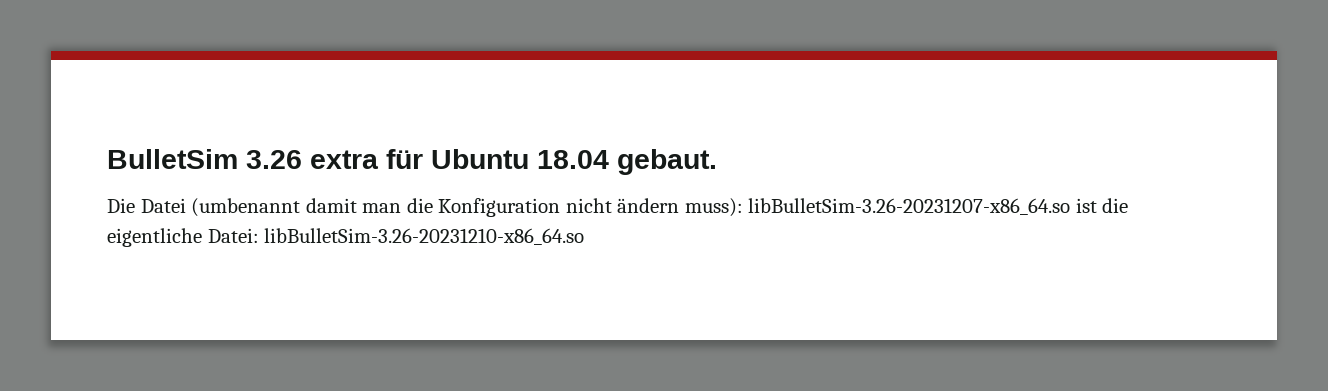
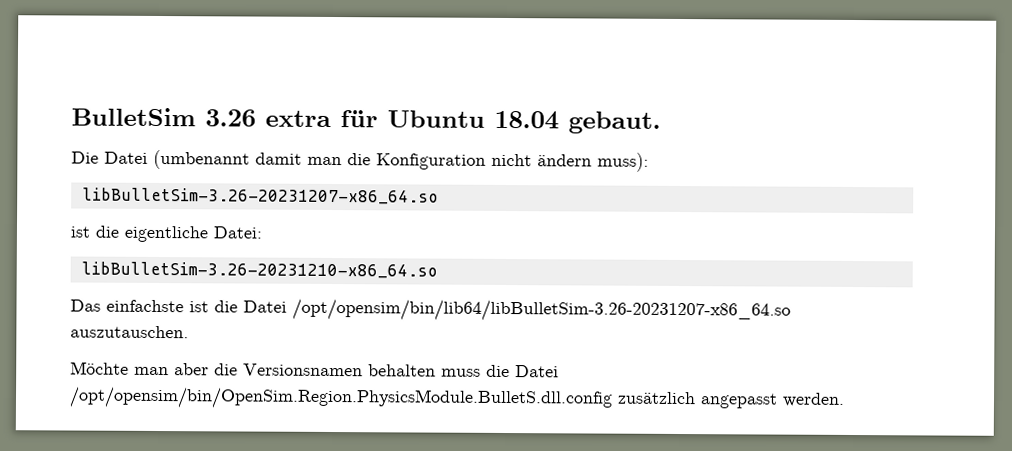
- Die Datei (umbenannt damit man die Konfiguration nicht ändern muss): libBulletSim-3.26-20231207-x86_64.so ist die eigentliche Datei: libBulletSim-3.26-20231210-x86_64.so
+ Die Datei (umbenannt damit man die Konfiguration nicht ändern muss):
+ libBulletSim-3.26-20231207-x86_64.so
+ ist die eigentliche Datei:
+ libBulletSim-3.26-20231210-x86_64.so
+ Das einfachste ist die Datei /opt/opensim/bin/lib64/libBulletSim-3.26-20231207-x86_64.so auszutauschen.
+ Möchte man aber die Versionsnamen behalten muss die Datei /opt/opensim/bin/OpenSim.Region.PhysicsModule.BulletS.dll.config zusätzlich angepasst werden.

